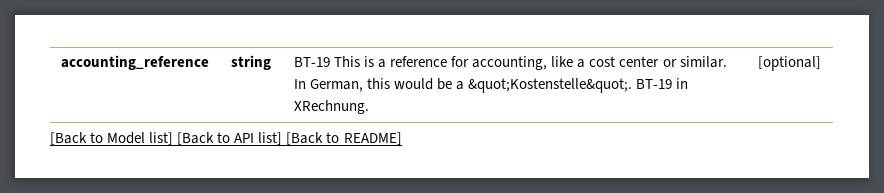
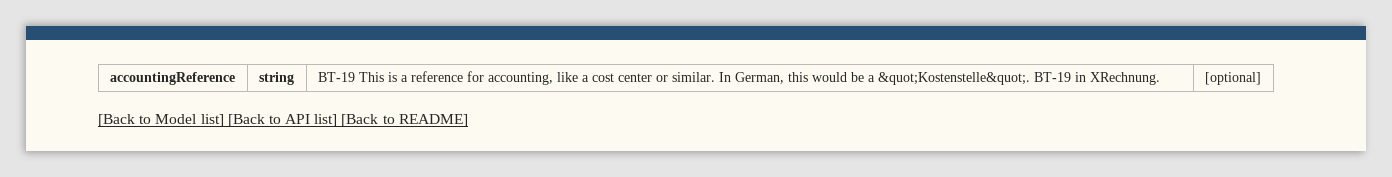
- accounting_reference | string | BT-19 This is a reference for accounting, like a cost center or similar. In German, this would be a &quot;Kostenstelle&quot;. BT-19 in XRechnung. | [optional]
+ accountingReference | string | BT-19 This is a reference for accounting, like a cost center or similar. In German, this would be a &quot;Kostenstelle&quot;. BT-19 in XRechnung. | [optional]

